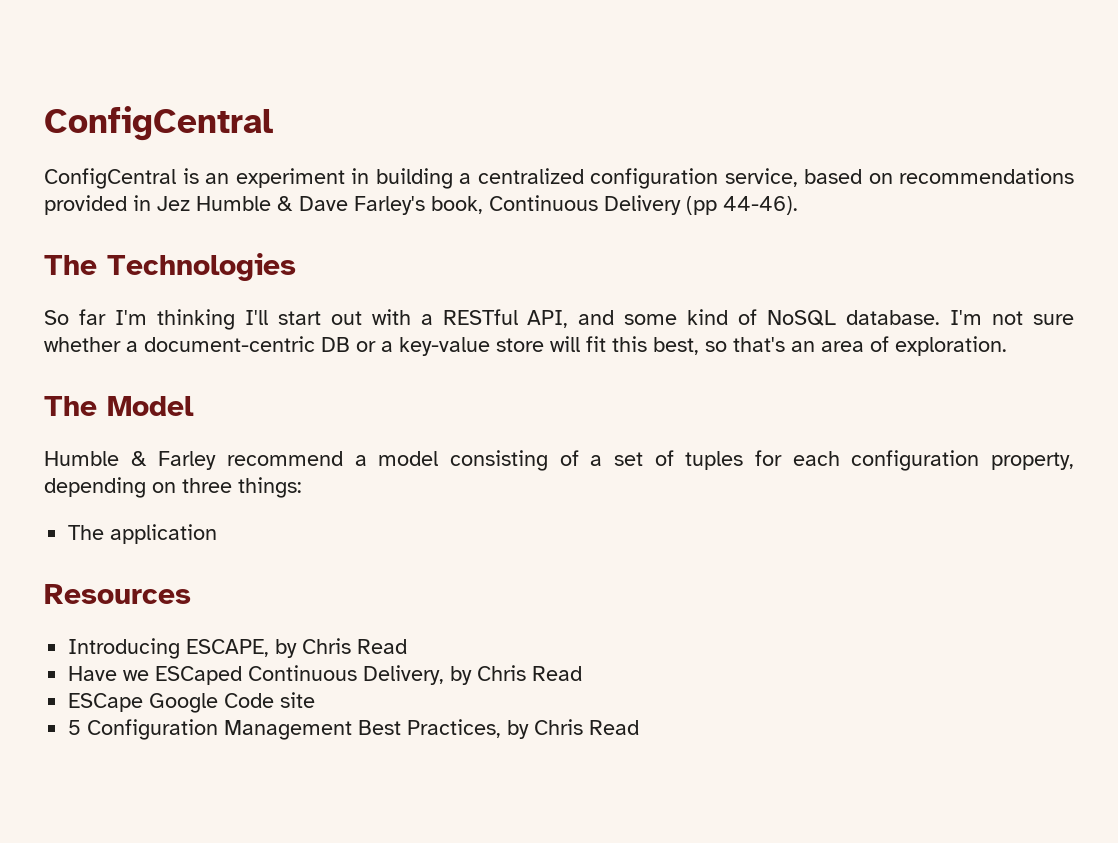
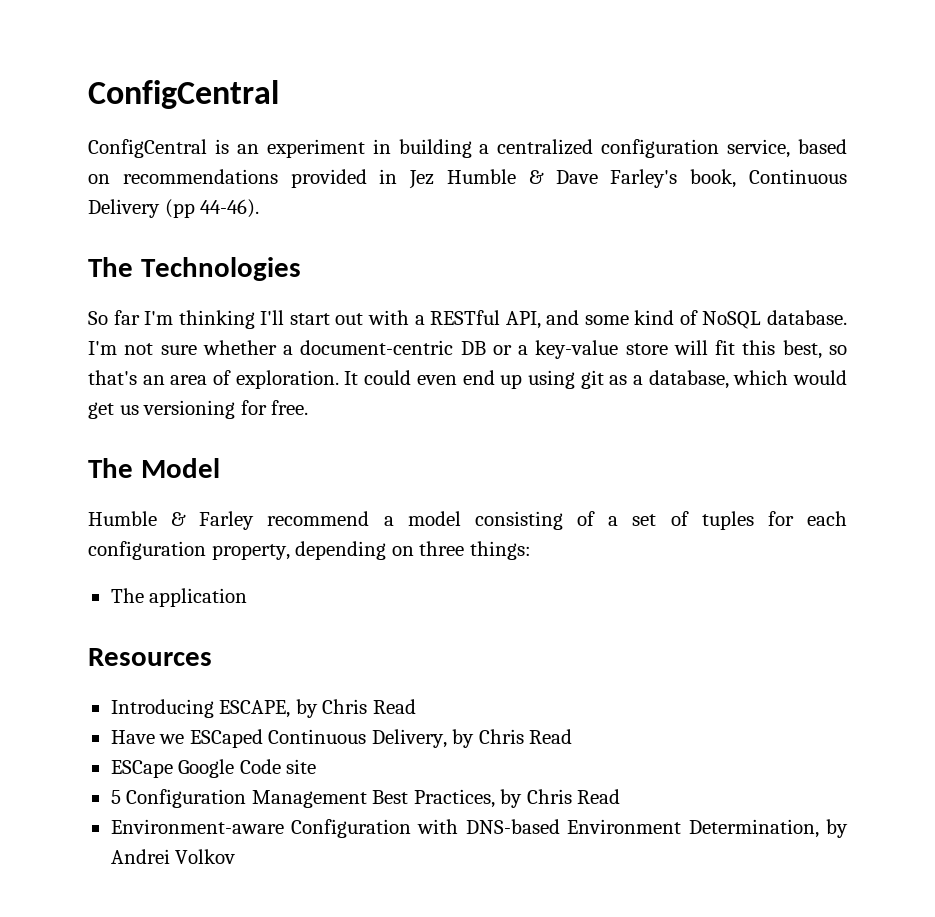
+ It could even end up using git as a database, which would get us versioning for free.
+ Environment-aware Configuration with DNS-based Environment Determination, by Andrei Volkov

